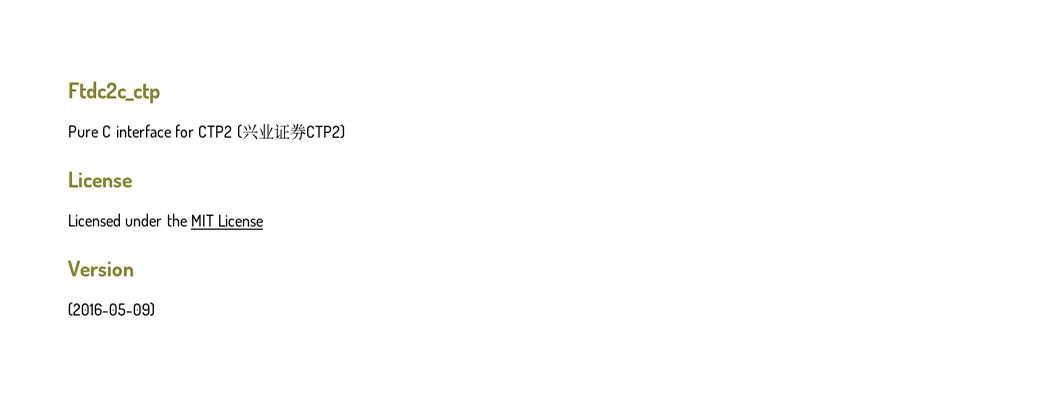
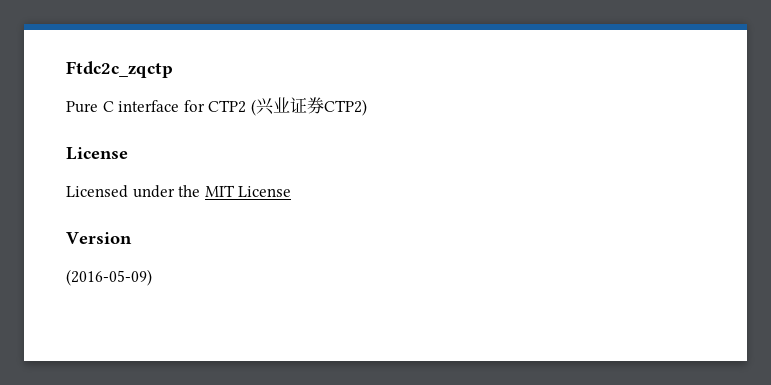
- Ftdc2c_ctp
+ Ftdc2c_zqctp

